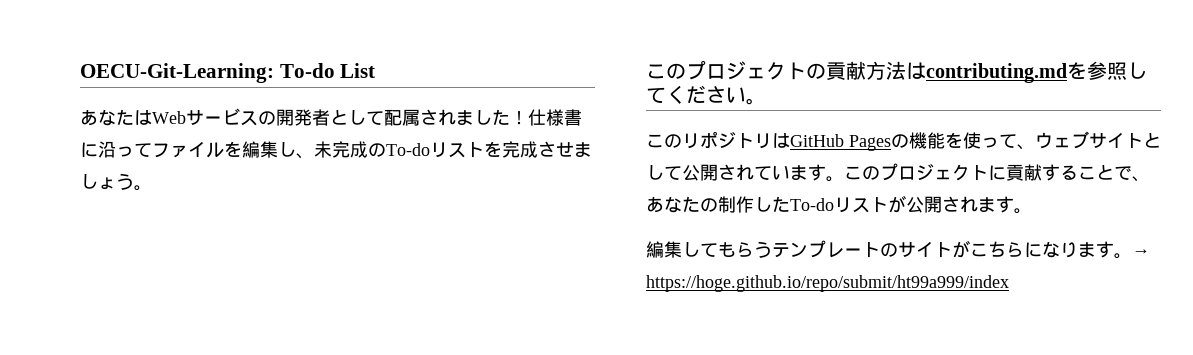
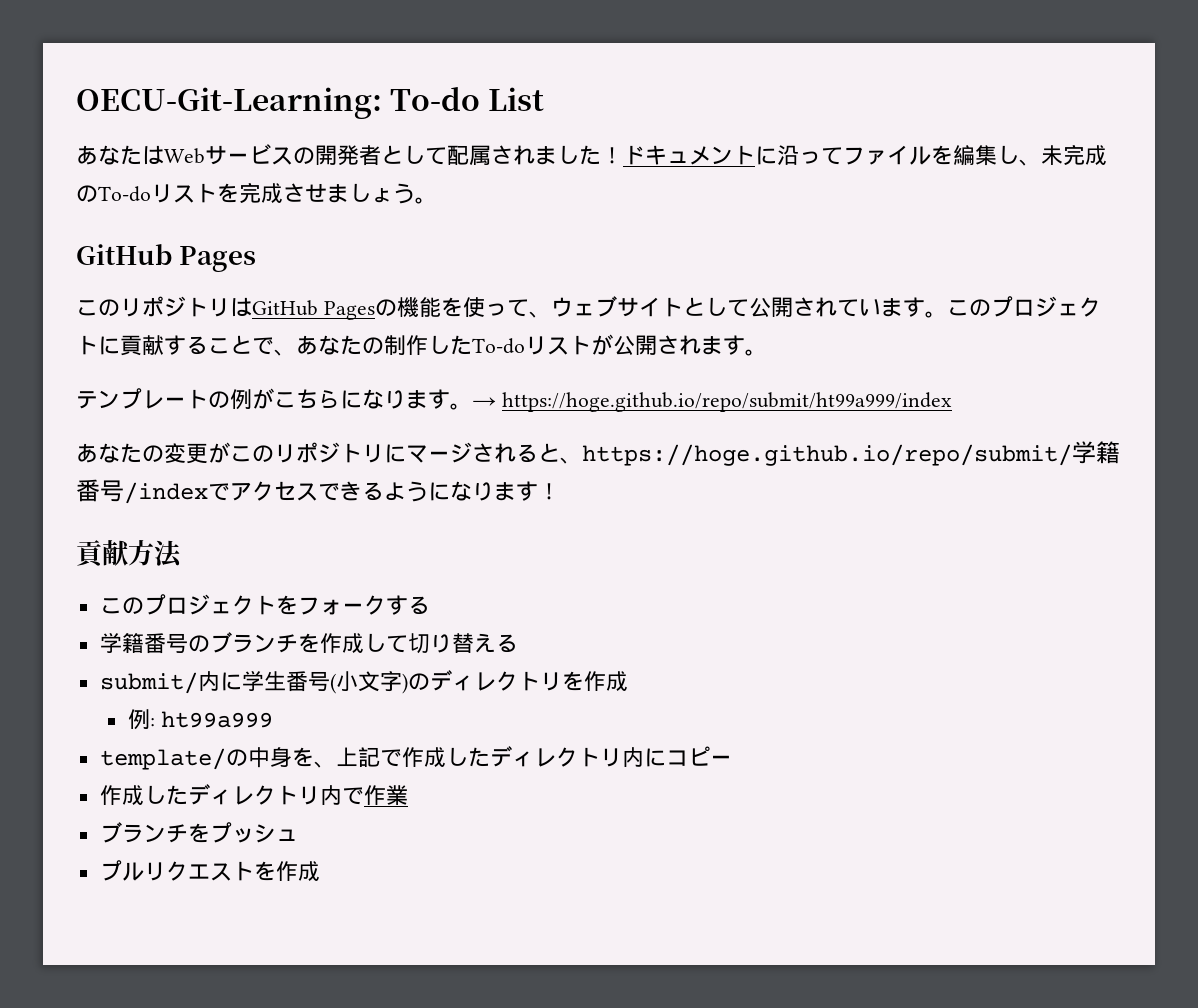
- 仕様書に沿ってファイルを編集し、未完成のTo-doリストを完成させましょう。
- このプロジェクトの貢献方法はcontributing.mdを参照してください。
+ ドキュメントに沿ってファイルを編集し、未完成のTo-doリストを完成させましょう。
+ GitHub Pages
- 編集してもらうテンプレートのサイトがこちらになります。
+ テンプレートの例がこちらになります。
+ あなたの変更がこのリポジトリにマージされると、https://hoge.github.io/repo/submit/学籍番号/indexでアクセスできるようになります！
+ 貢献方法
+ このプロジェクトをフォークする
+ 学籍番号のブランチを作成して切り替える
+ submit/内に学生番号(小文字)のディレクトリを作成
+ 例: ht99a999
+ template/の中身を、上記で作成したディレクトリ内にコピー
+ 作成したディレクトリ内で作業
+ ブランチをプッシュ
+ プルリクエストを作成

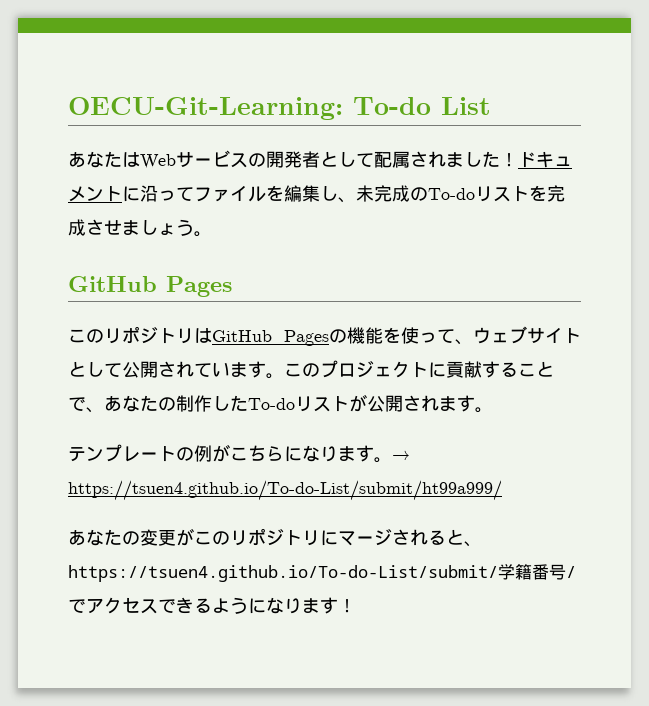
- → https://hoge.github.io/repo/submit/ht99a999/index
+ → https://tsuen4.github.io/To-do-List/submit/ht99a999/
- あなたの変更がこのリポジトリにマージされると、https://hoge.github.io/repo/submit/学籍番号/indexでアクセスできるようになります！
+ あなたの変更がこのリポジトリにマージされると、https://tsuen4.github.io/To-do-List/submit/学籍番号/でアクセスできるようになります！
- 貢献方法
- このプロジェクトをフォークする
- 学籍番号のブランチを作成して切り替える
- submit/内に学生番号(小文字)のディレクトリを作成
- 例: ht99a999
- template/の中身を、上記で作成したディレクトリ内にコピー
- 作成したディレクトリ内で作業
- ブランチをプッシュ
- プルリクエストを作成

